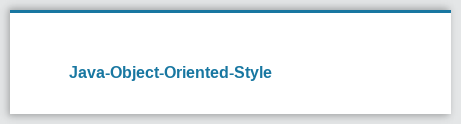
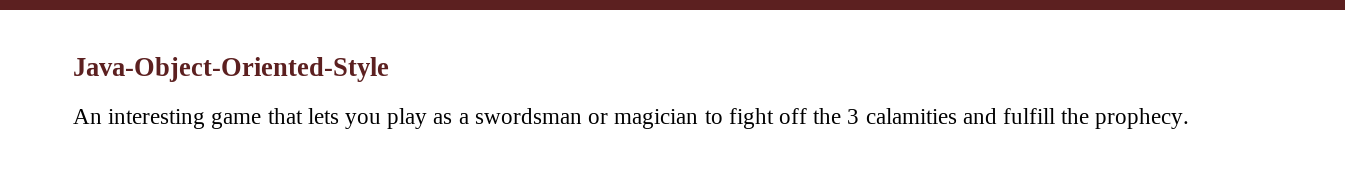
+ An interesting game that lets you play as a swordsman or magician to fight off the 3 calamities and fulfill the prophecy.

